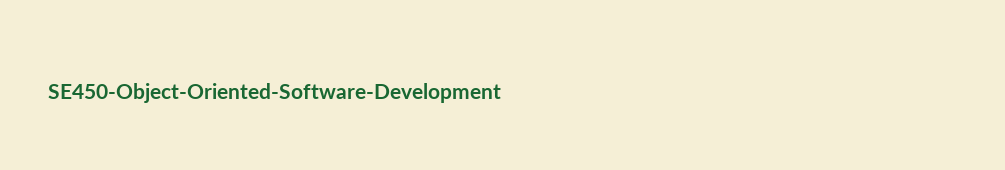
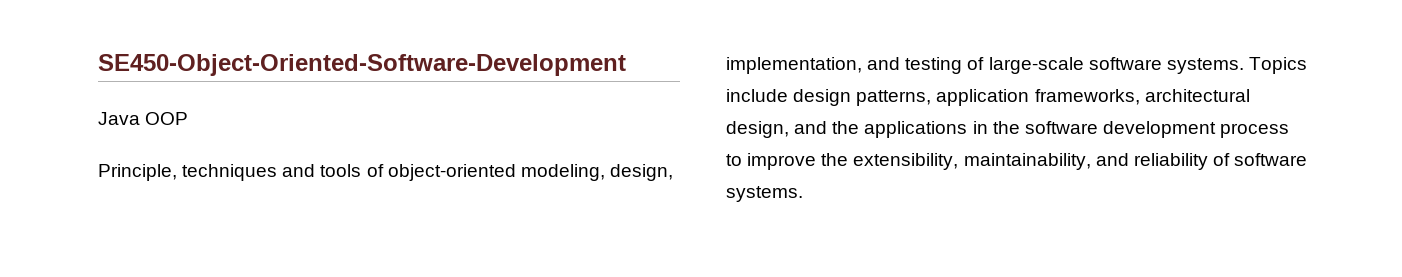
+ Java OOP
+ Principle, techniques and tools of object-oriented modeling, design, implementation, and testing of large-scale software systems. Topics include design patterns, application frameworks, architectural design, and the applications in the software development process to improve the extensibility, maintainability, and reliability of software systems.

